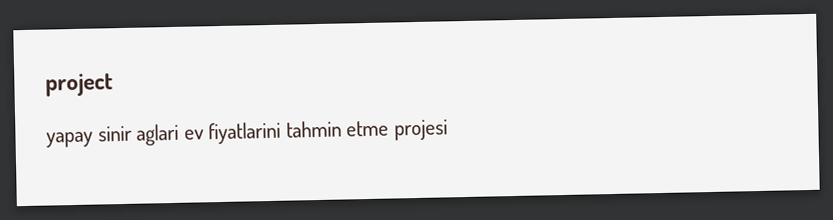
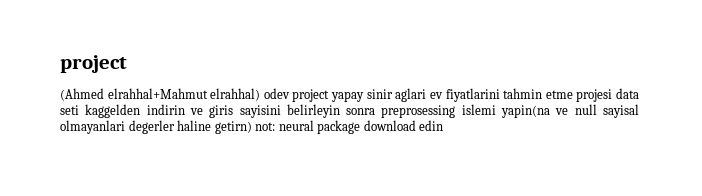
- yapay sinir aglari ev fiyatlarini tahmin etme projesi
+ (Ahmed elrahhal+Mahmut elrahhal) odev project yapay sinir aglari ev fiyatlarini tahmin etme projesi data seti kaggelden indirin ve giris sayisini belirleyin sonra preprosessing islemi yapin(na ve null sayisal olmayanlari degerler haline getirn) not: neural package download edin

